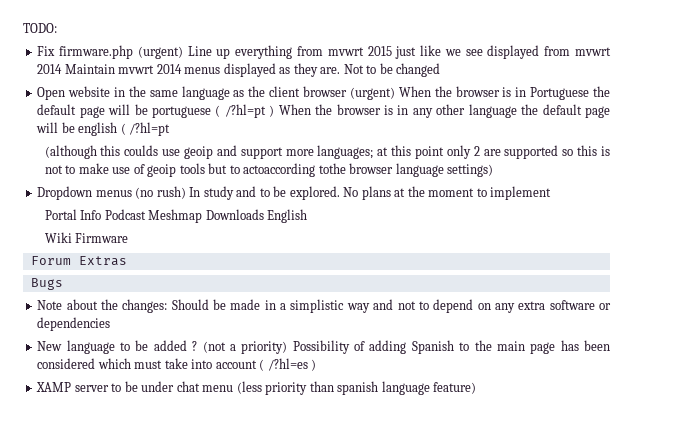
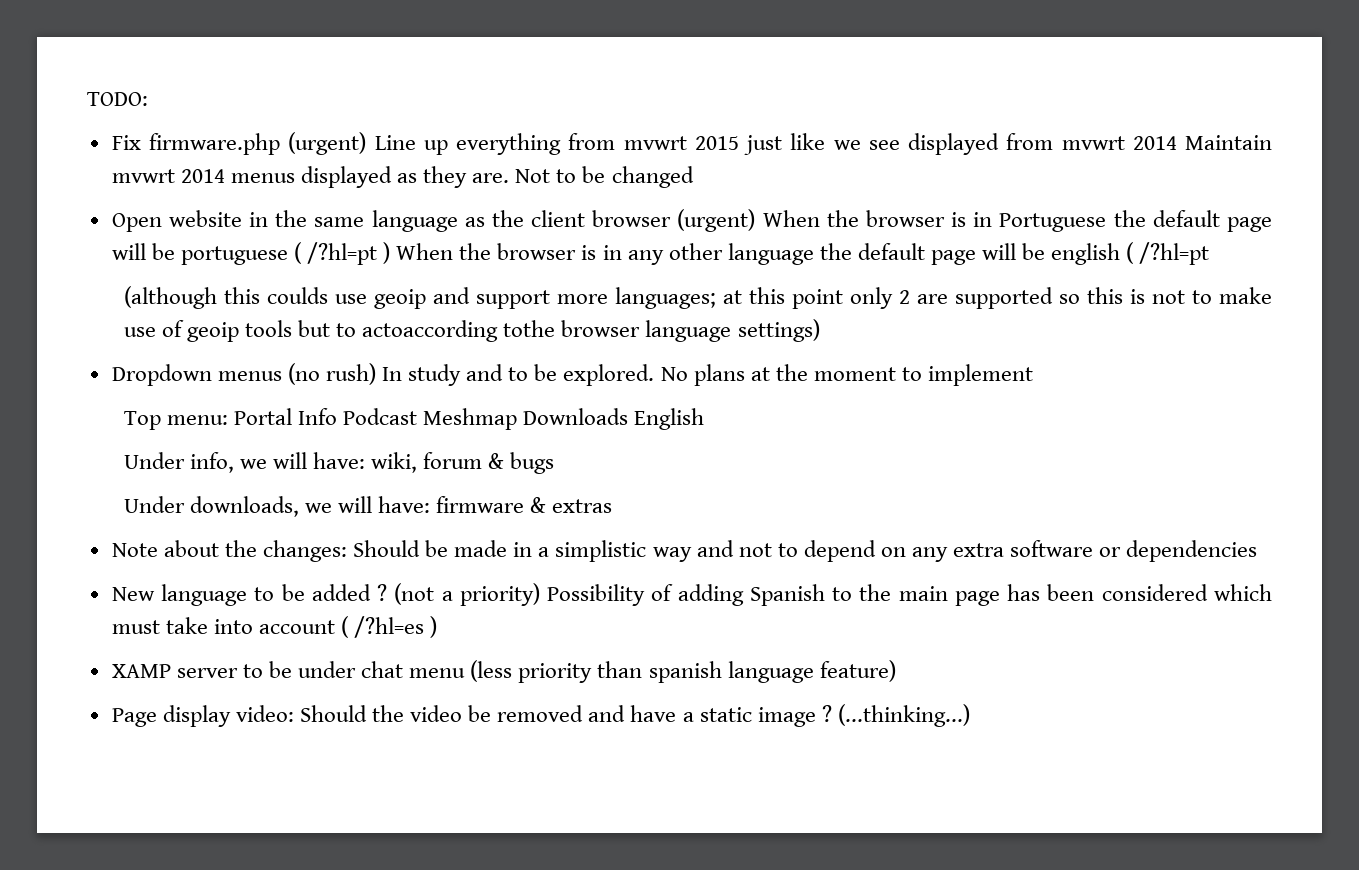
- Portal Info Podcast Meshmap Downloads English
+ Top menu: Portal Info Podcast Meshmap Downloads English
- Wiki Firmware
- Forum Extras
- Bugs
+ Under info, we will have: wiki, forum & bugs
+ Under downloads, we will have: firmware & extras
+ Page display video: Should the video be removed and have a static image ? (...thinking...)

